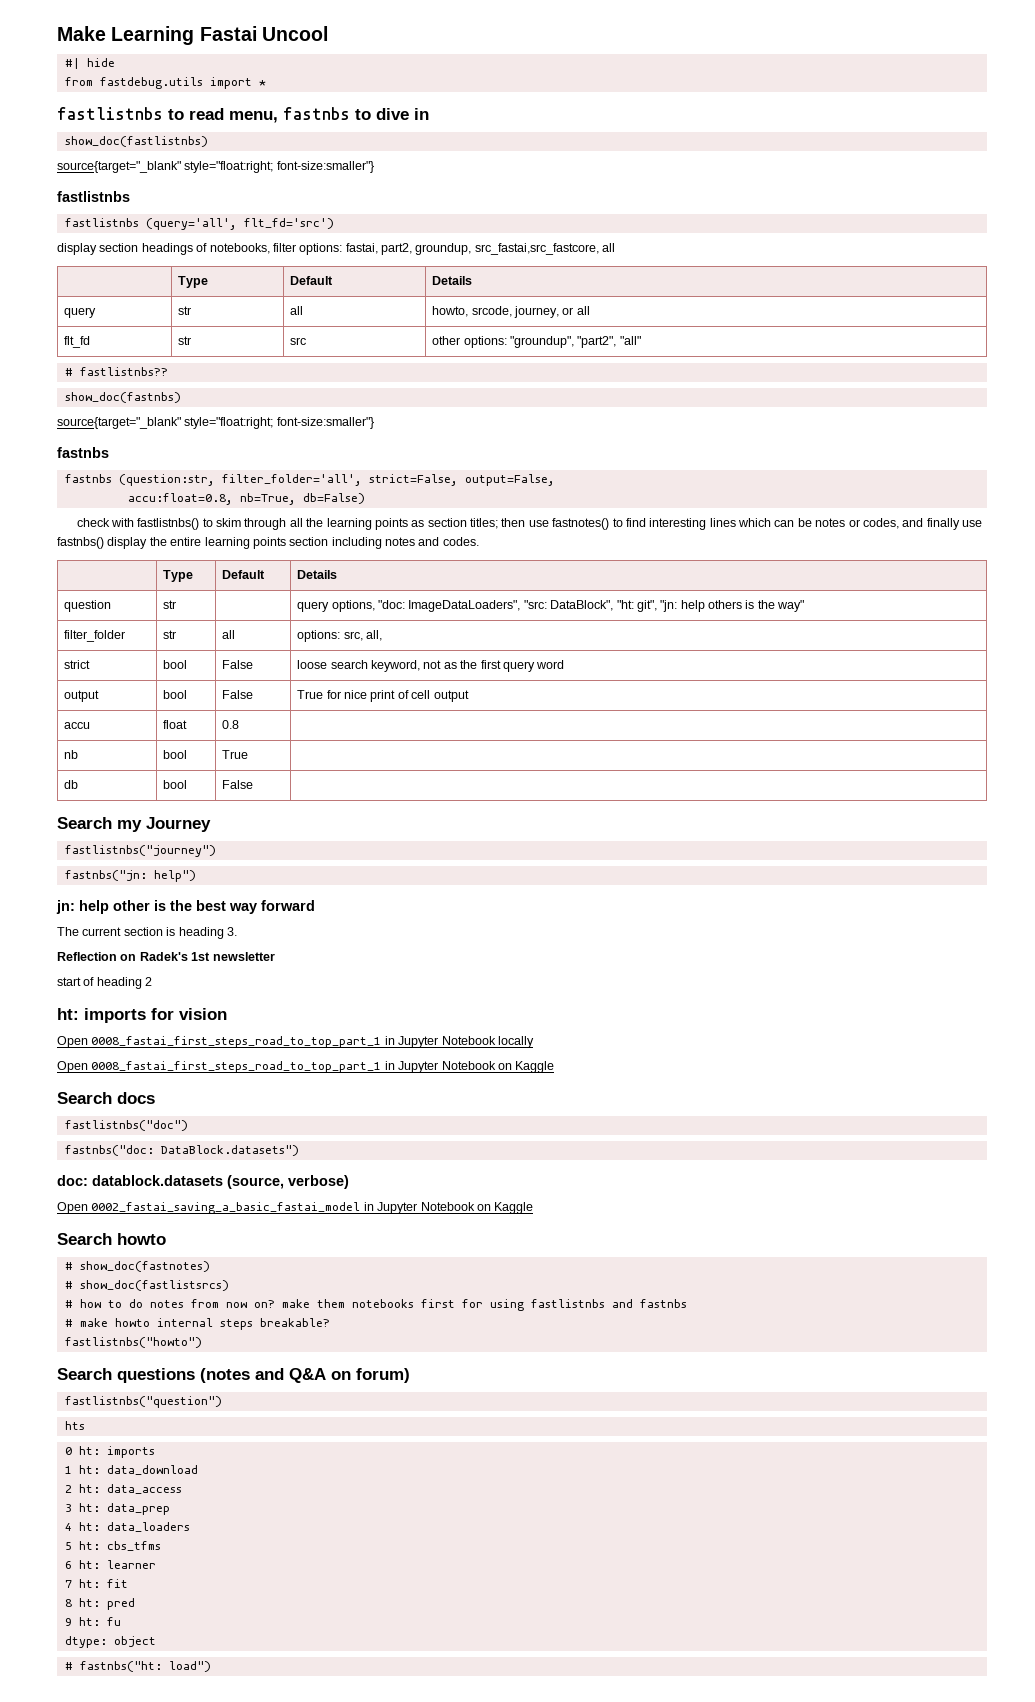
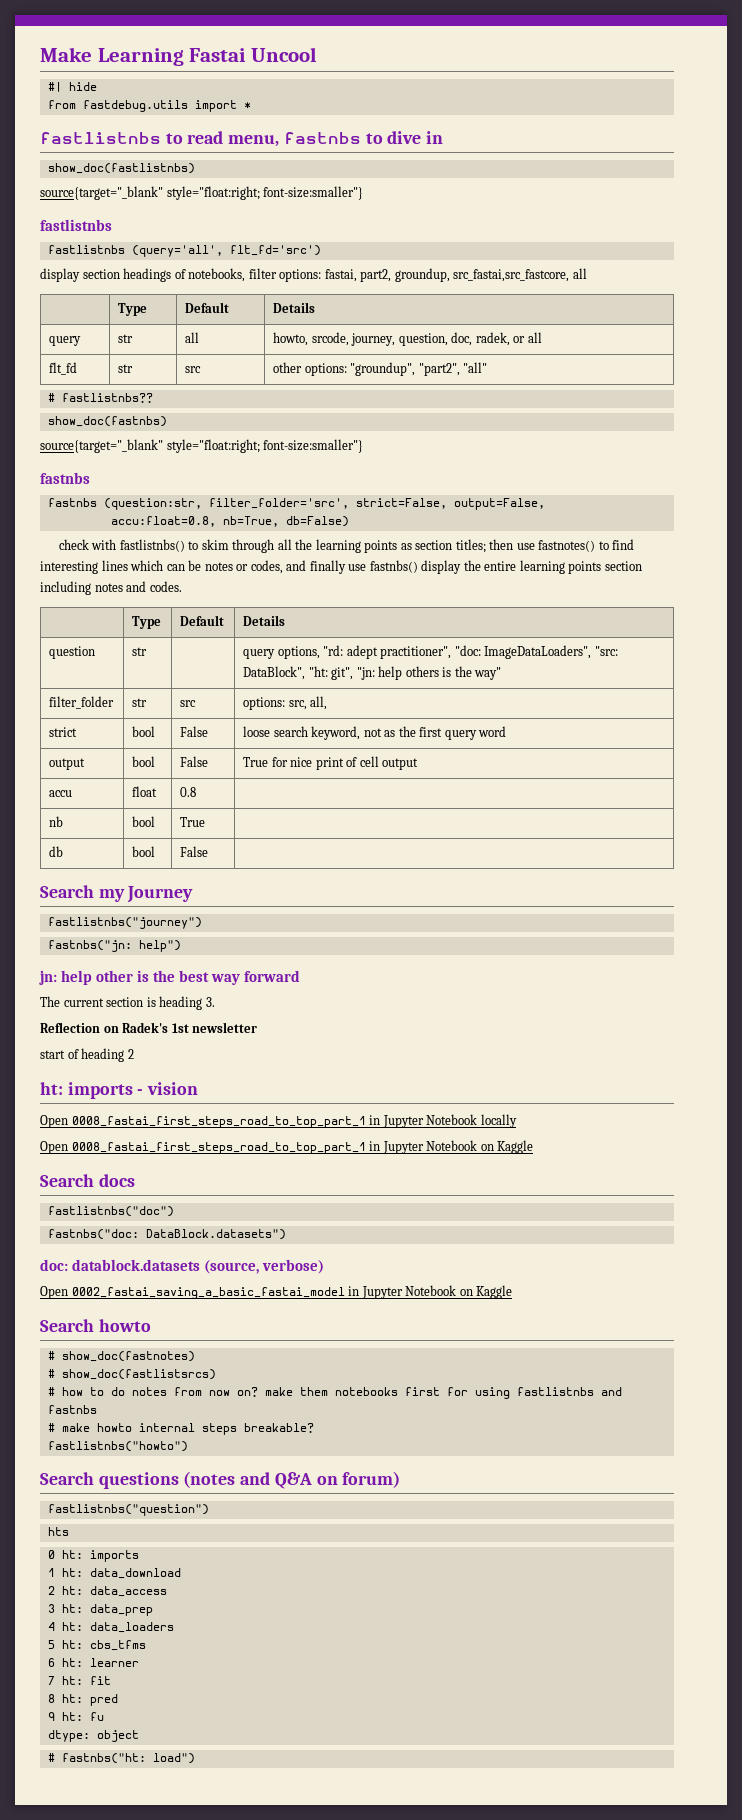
- query | str | all | howto, srcode, journey, or all
+ query | str | all | howto, srcode, journey, question, doc, radek, or all
- fastnbs (question:str, filter_folder='all', strict=False, output=False,
+ fastnbs (question:str, filter_folder='src', strict=False, output=False,
- question | str | | query options, "doc: ImageDataLoaders", "src: DataBlock", "ht: git", "jn: help others is the way"
+ question | str | | query options, "rd: adept practitioner", "doc: ImageDataLoaders", "src: DataBlock", "ht: git", "jn: help others is the way"
- filter_folder | str | all | options: src, all,
+ filter_folder | str | src | options: src, all,
- ht: imports for vision
+ ht: imports - vision

